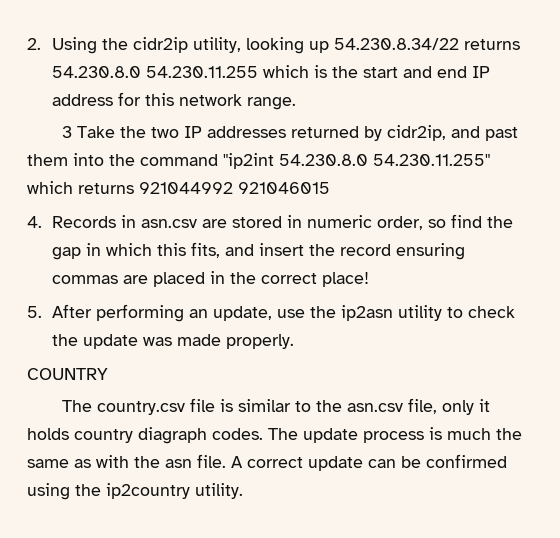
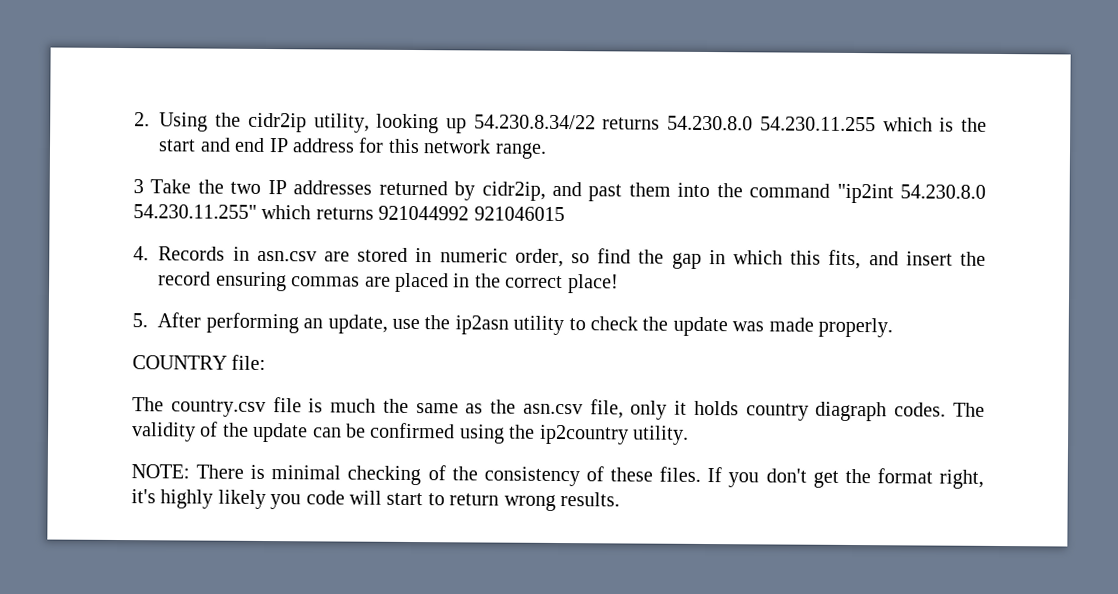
- COUNTRY
+ COUNTRY file:
- The country.csv file is similar to the asn.csv file, only it holds country diagraph codes.
+ The country.csv file is much the same as the asn.csv file, only it holds country diagraph codes.
- The update process is much the same as with the asn file. A correct update can be confirmed using the ip2country utility.
+ The validity of the update can be confirmed using the ip2country utility.
+ NOTE: There is minimal checking of the consistency of these files. If you don't get the format right, it's highly likely you code will start to return wrong results.

